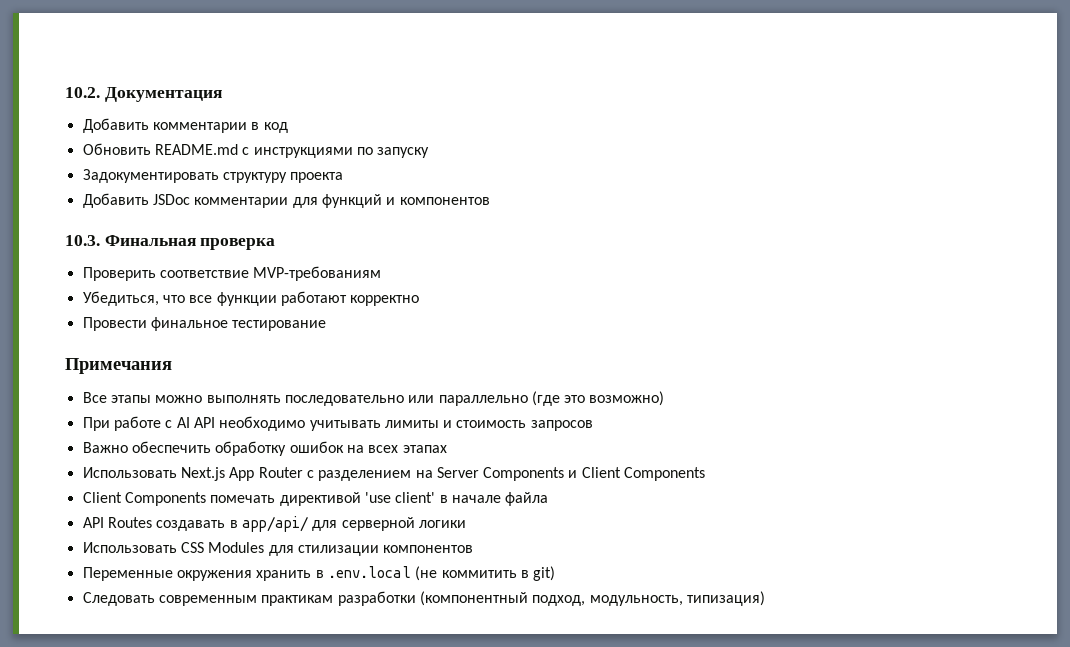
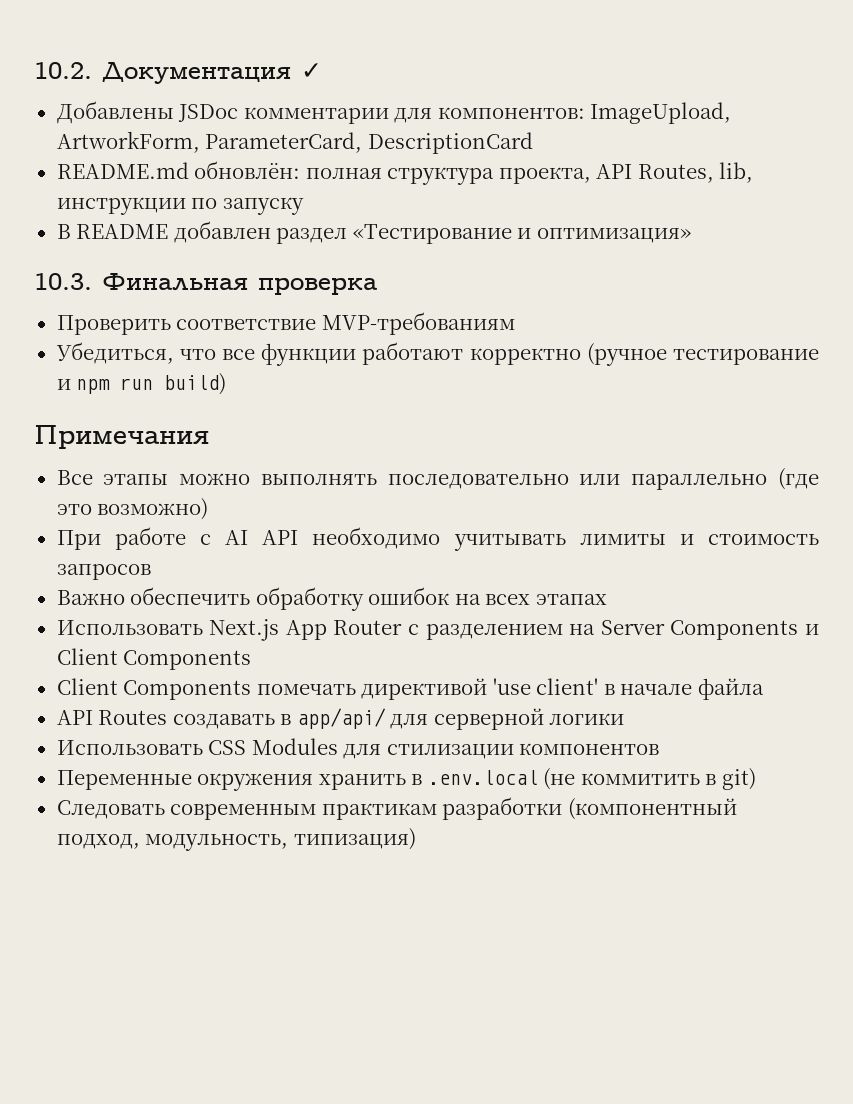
- 10.2. Документация
- Добавить комментарии в код
- Обновить README.md с инструкциями по запуску
- Задокументировать структуру проекта
- Добавить JSDoc комментарии для функций и компонентов
+ 10.2. Документация ✓
+ Добавлены JSDoc комментарии для компонентов: ImageUpload, ArtworkForm, ParameterCard, DescriptionCard
+ README.md обновлён: полная структура проекта, API Routes, lib, инструкции по запуску
+ В README добавлен раздел «Тестирование и оптимизация»
- Убедиться, что все функции работают корректно
- Провести финальное тестирование
+ Убедиться, что все функции работают корректно (ручное тестирование и npm run build)

